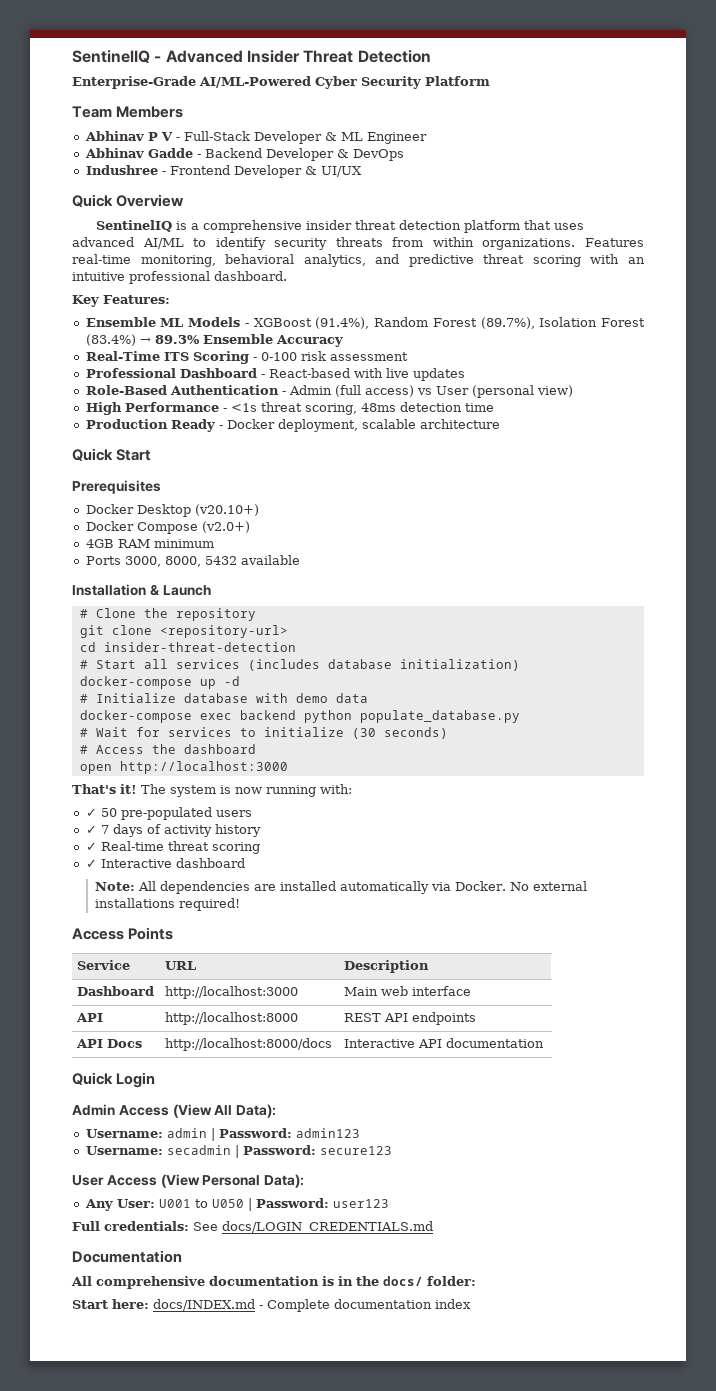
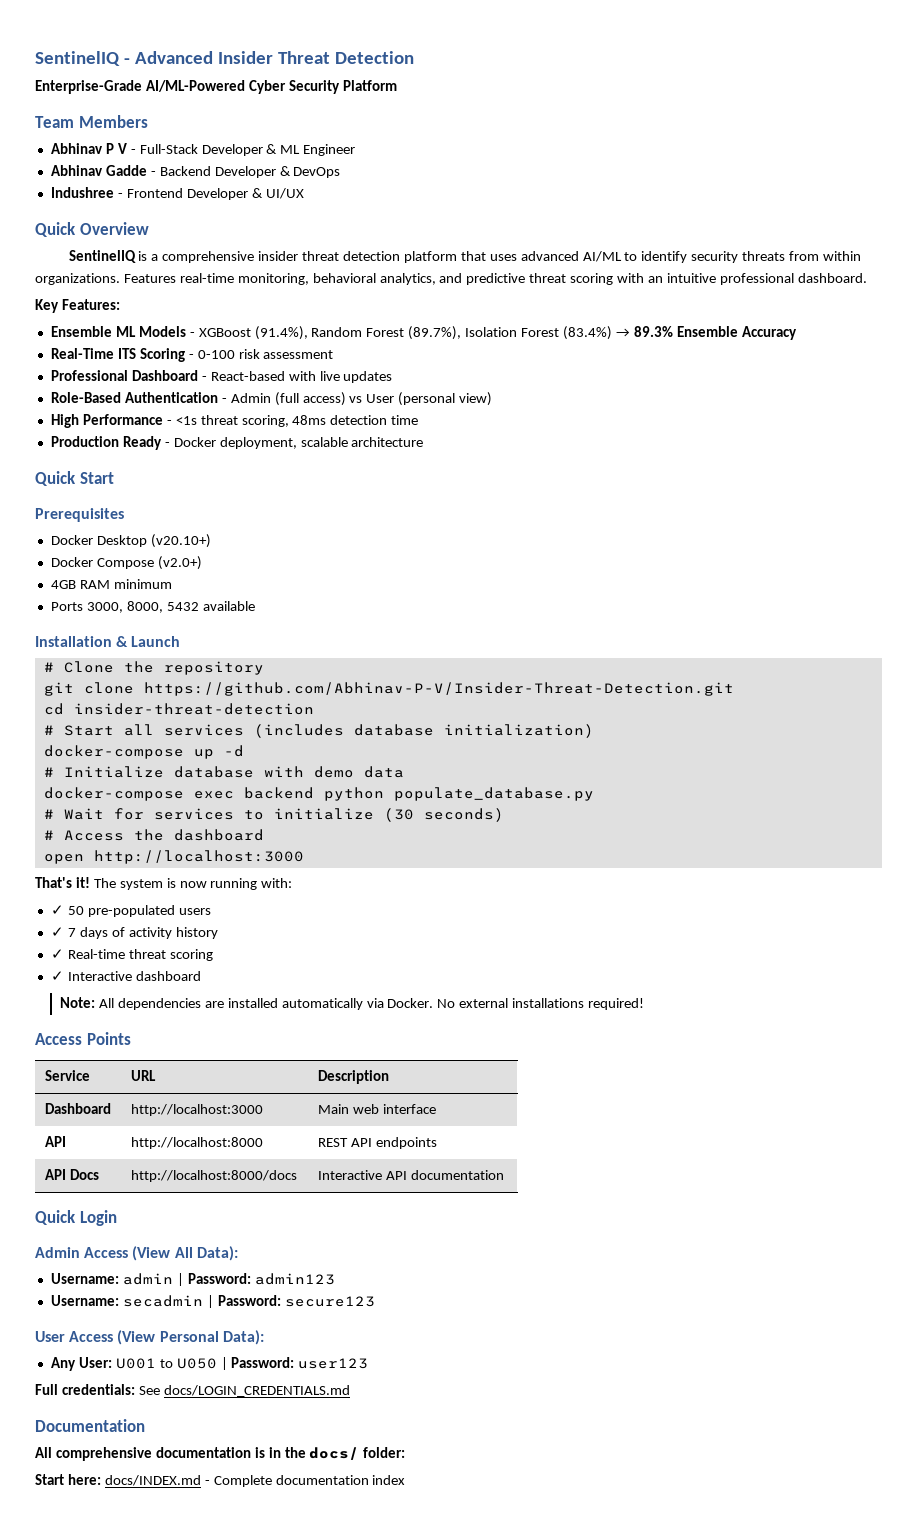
- git clone <repository-url>
+ git clone https://github.com/Abhinav-P-V/Insider-Threat-Detection.git

